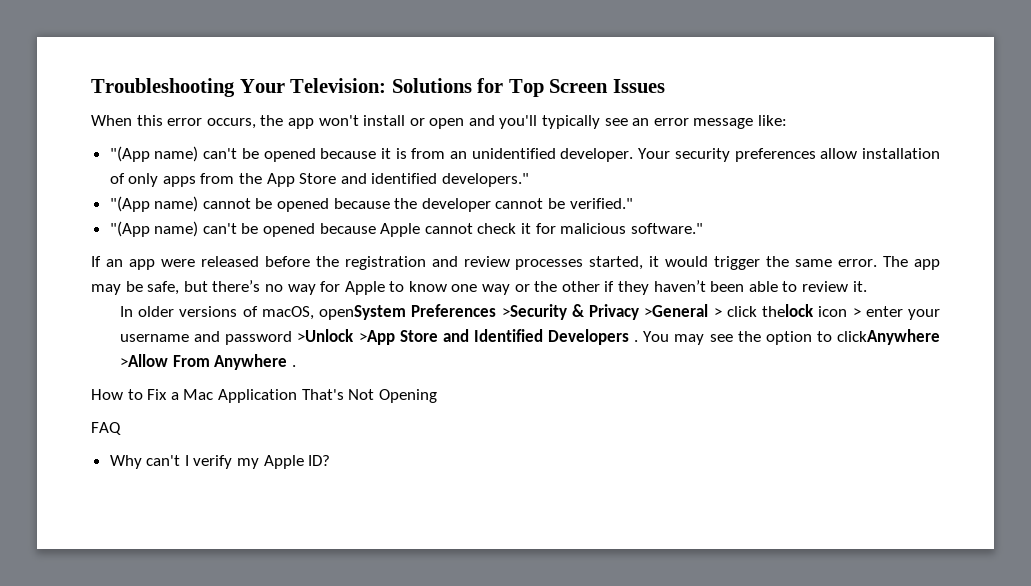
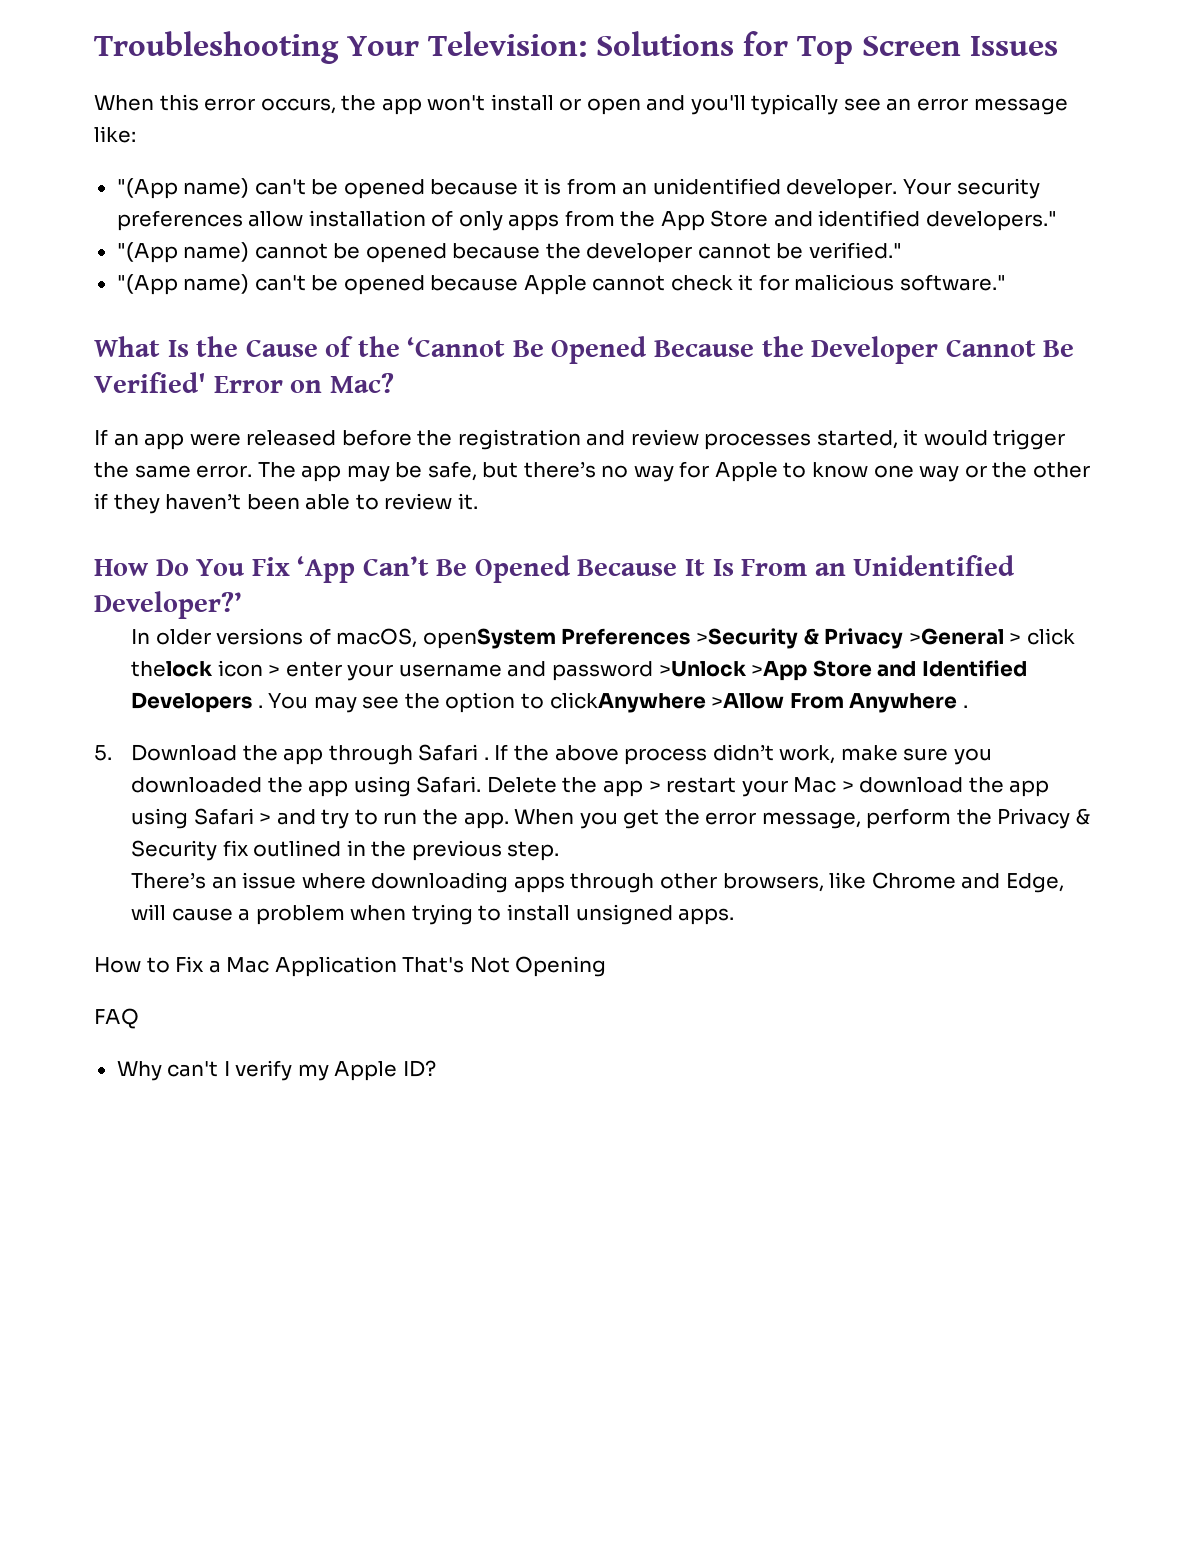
+ What Is the Cause of the ‘Cannot Be Opened Because the Developer Cannot Be Verified' Error on Mac?
+ How Do You Fix ‘App Can’t Be Opened Because It Is From an Unidentified Developer?’
+ 5. Download the app through Safari . If the above process didn’t work, make sure you downloaded the app using Safari. Delete the app > restart your Mac > download the app using Safari > and try to run the app. When you get the error message, perform the Privacy & Security fix outlined in the previous step.
+ There’s an issue where downloading apps through other browsers, like Chrome and Edge, will cause a problem when trying to install unsigned apps.

